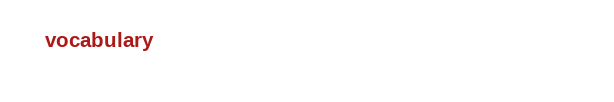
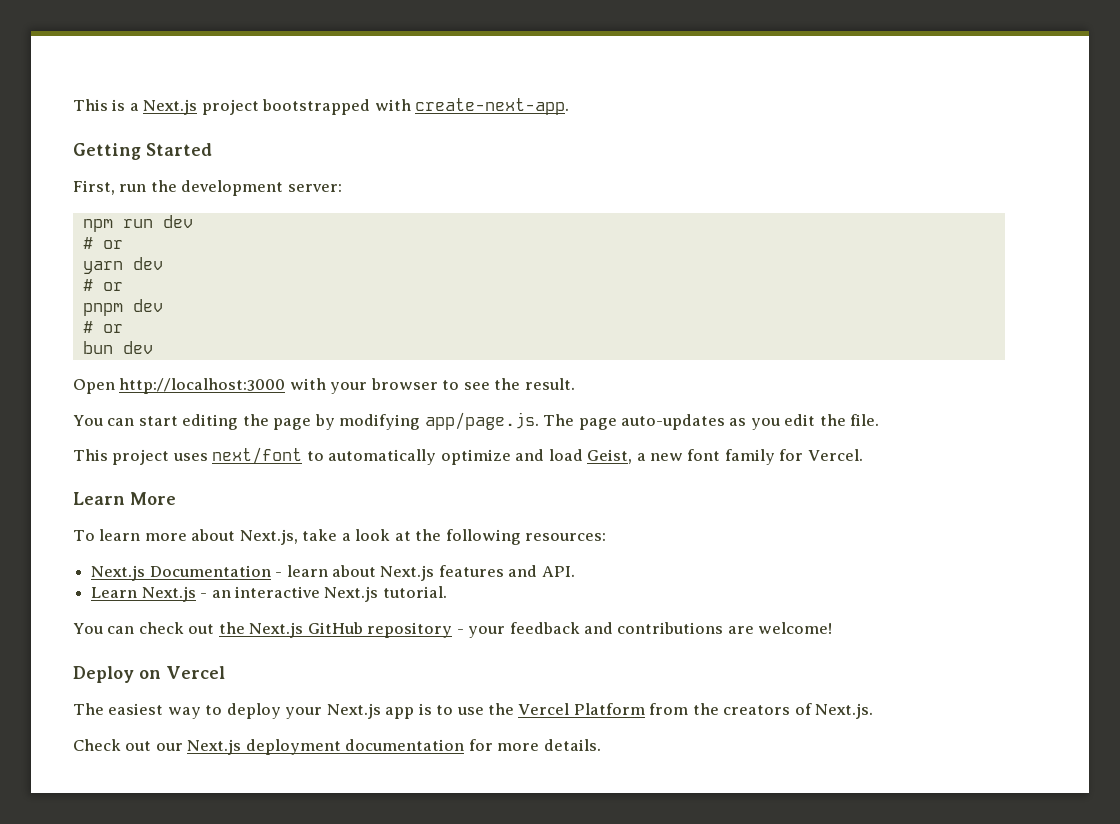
- vocabulary
+ This is a Next.js project bootstrapped with create-next-app.
+ Getting Started
+ First, run the development server:
+ npm run dev
+ # or
+ yarn dev
+ # or
+ pnpm dev
+ # or
+ bun dev
+ Open http://localhost:3000 with your browser to see the result.
+ You can start editing the page by modifying app/page.js. The page auto-updates as you edit the file.
+ This project uses next/font to automatically optimize and load Geist, a new font family for Vercel.
+ Learn More
+ To learn more about Next.js, take a look at the following resources:
+ Next.js Documentation - learn about Next.js features and API.
+ Learn Next.js - an interactive Next.js tutorial.
+ You can check out the Next.js GitHub repository - your feedback and contributions are welcome!
+ Deploy on Vercel
+ The easiest way to deploy your Next.js app is to use the Vercel Platform from the creators of Next.js.
+ Check out our Next.js deployment documentation for more details.

